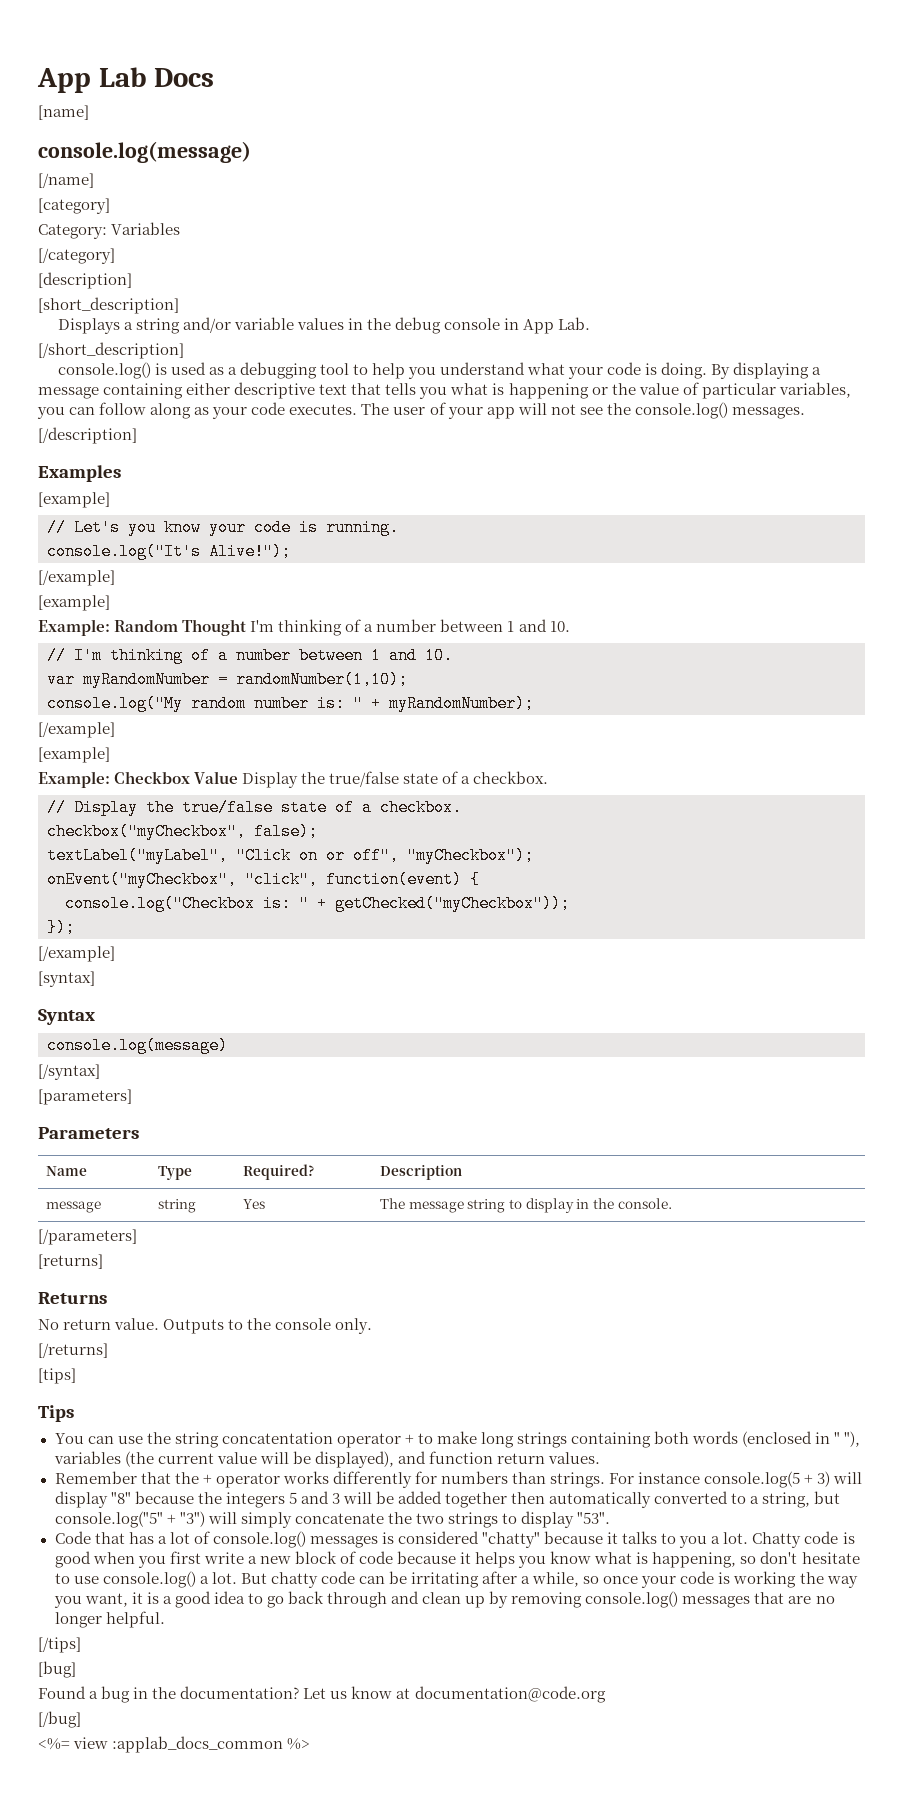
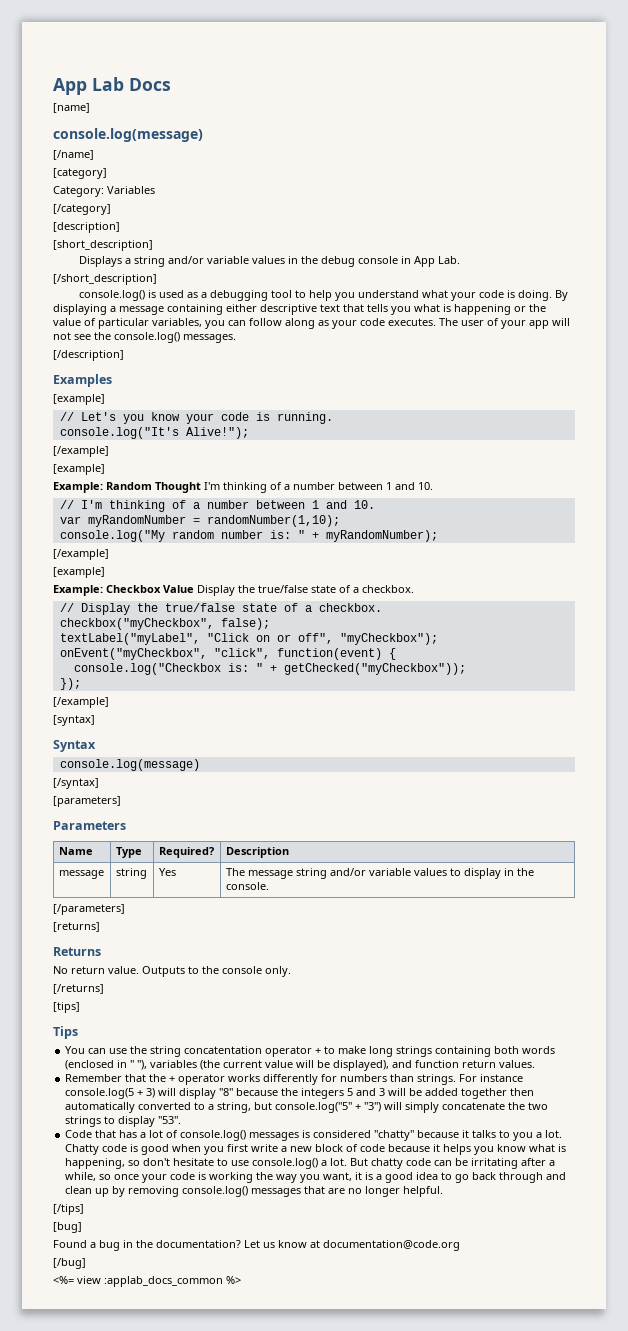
- message | string | Yes | The message string to display in the console.
+ message | string | Yes | The message string and/or variable values to display in the console.

